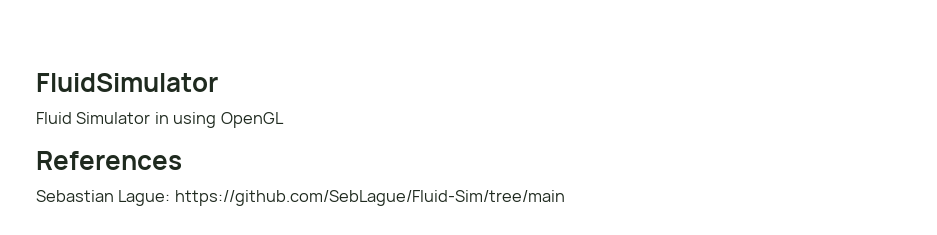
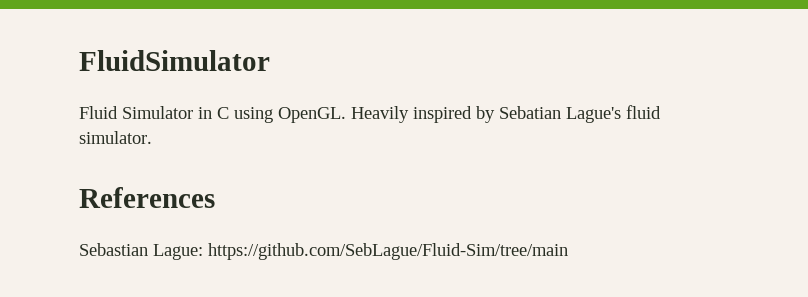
- Fluid Simulator in using OpenGL
+ Fluid Simulator in C using OpenGL. Heavily inspired by Sebatian Lague's fluid simulator.

